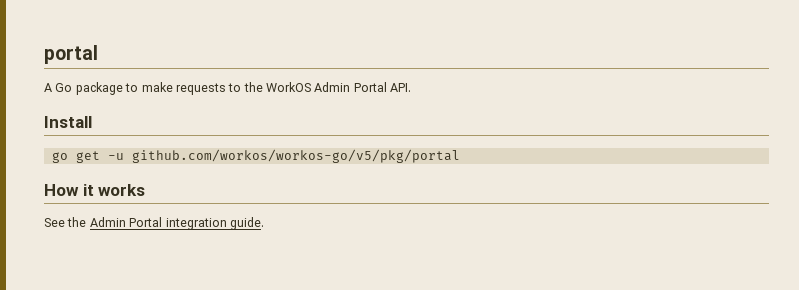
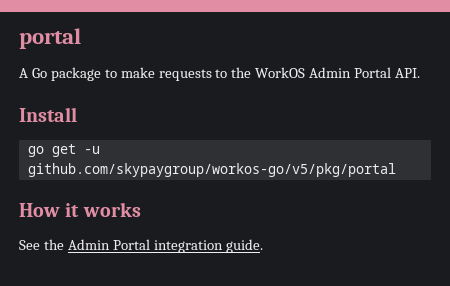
- go get -u github.com/workos/workos-go/v5/pkg/portal
+ go get -u github.com/skypaygroup/workos-go/v5/pkg/portal

